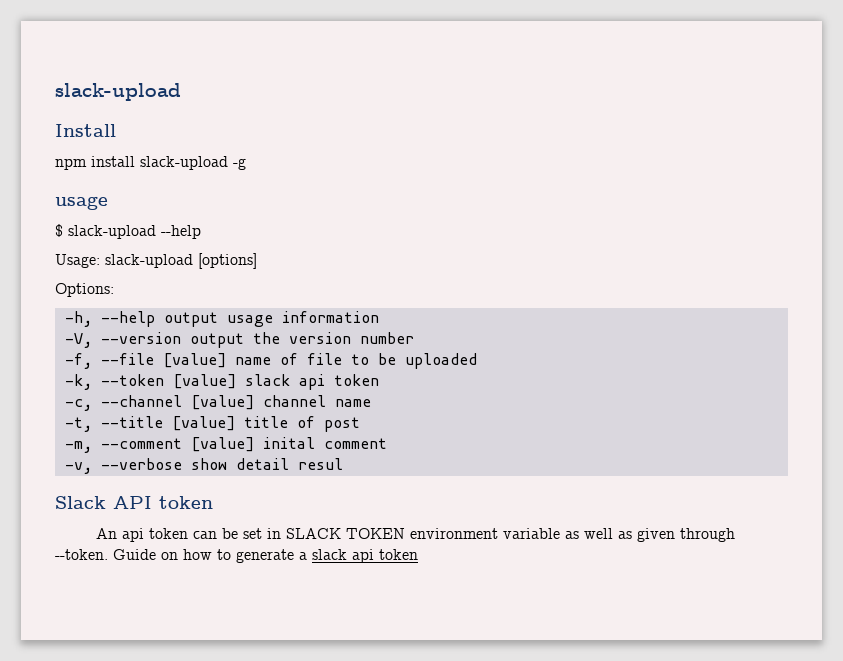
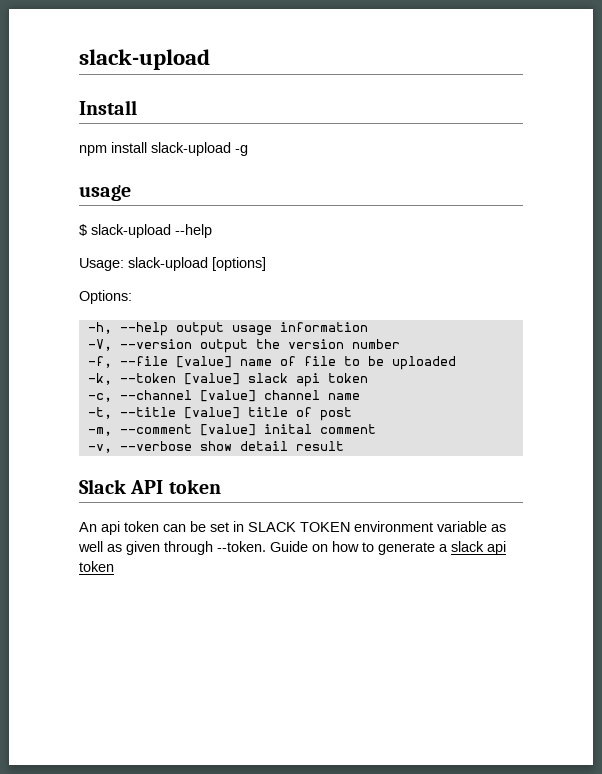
- -v, --verbose show detail resul
+ -v, --verbose show detail result

